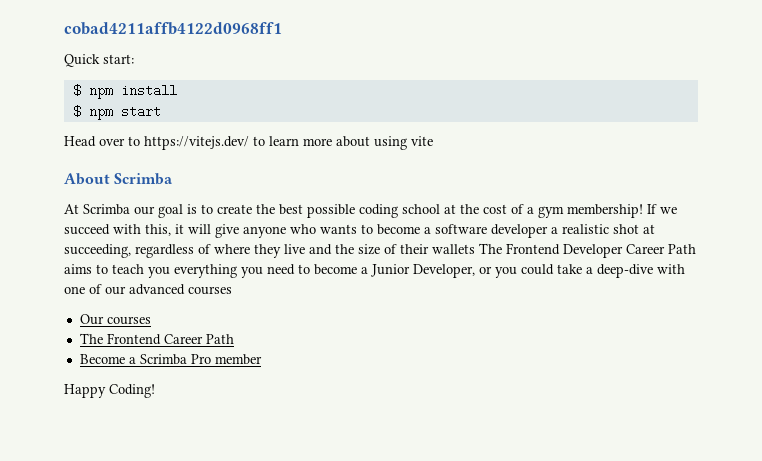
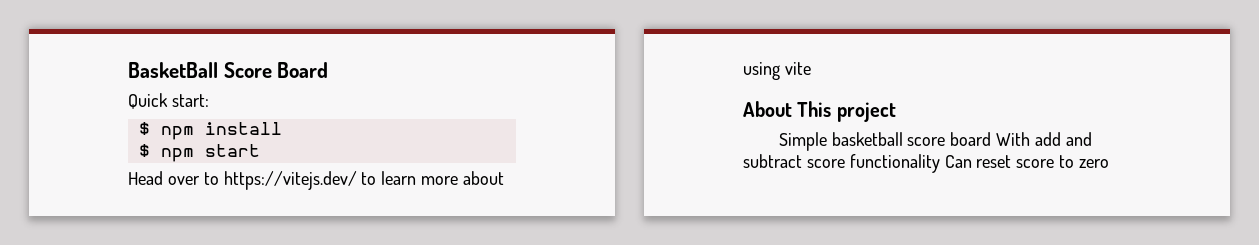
- cobad4211affb4122d0968ff1
+ BasketBall Score Board
- About Scrimba
- At Scrimba our goal is to create the best possible coding school at the cost of a gym membership! If we succeed with this, it will give anyone who wants to become a software developer a realistic shot at succeeding, regardless of where they live and the size of their wallets The Frontend Developer Career Path aims to teach you everything you need to become a Junior Developer, or you could take a deep-dive with one of our advanced courses
- Our courses
- The Frontend Career Path
- Become a Scrimba Pro member
- Happy Coding!
+ About This project
+ Simple basketball score board With add and subtract score functionality Can reset score to zero

